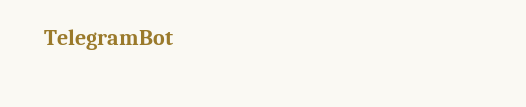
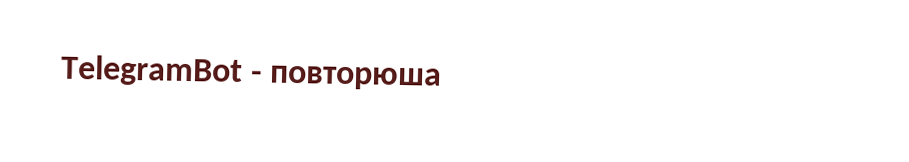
- TelegramBot
+ TelegramBot - повторюша

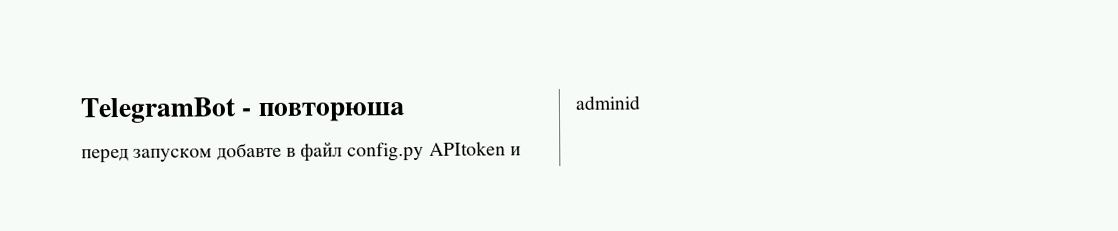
+ перед запуском добавте в файл config.py APItoken и adminid

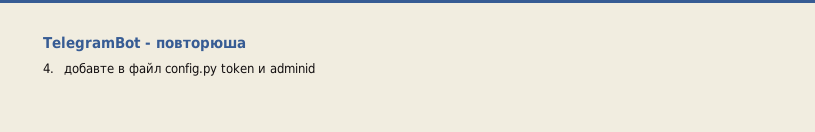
- перед запуском добавте в файл config.py APItoken и adminid
+ 4. добавте в файл config.py token и adminid

